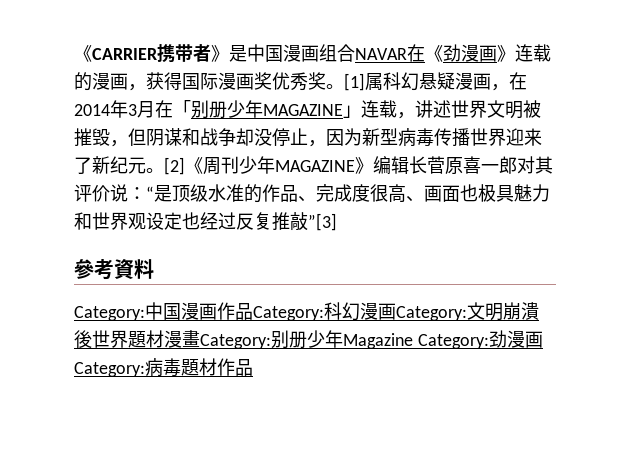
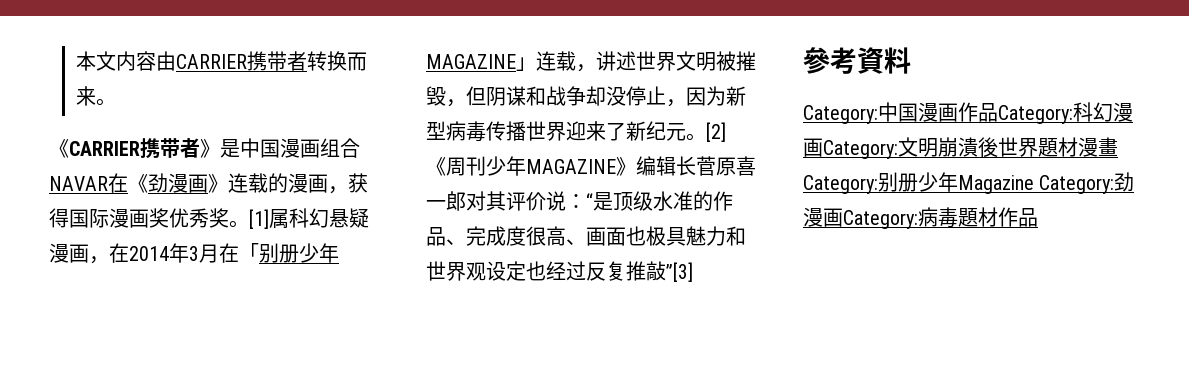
+ 本文内容由CARRIER携带者转换而来。

